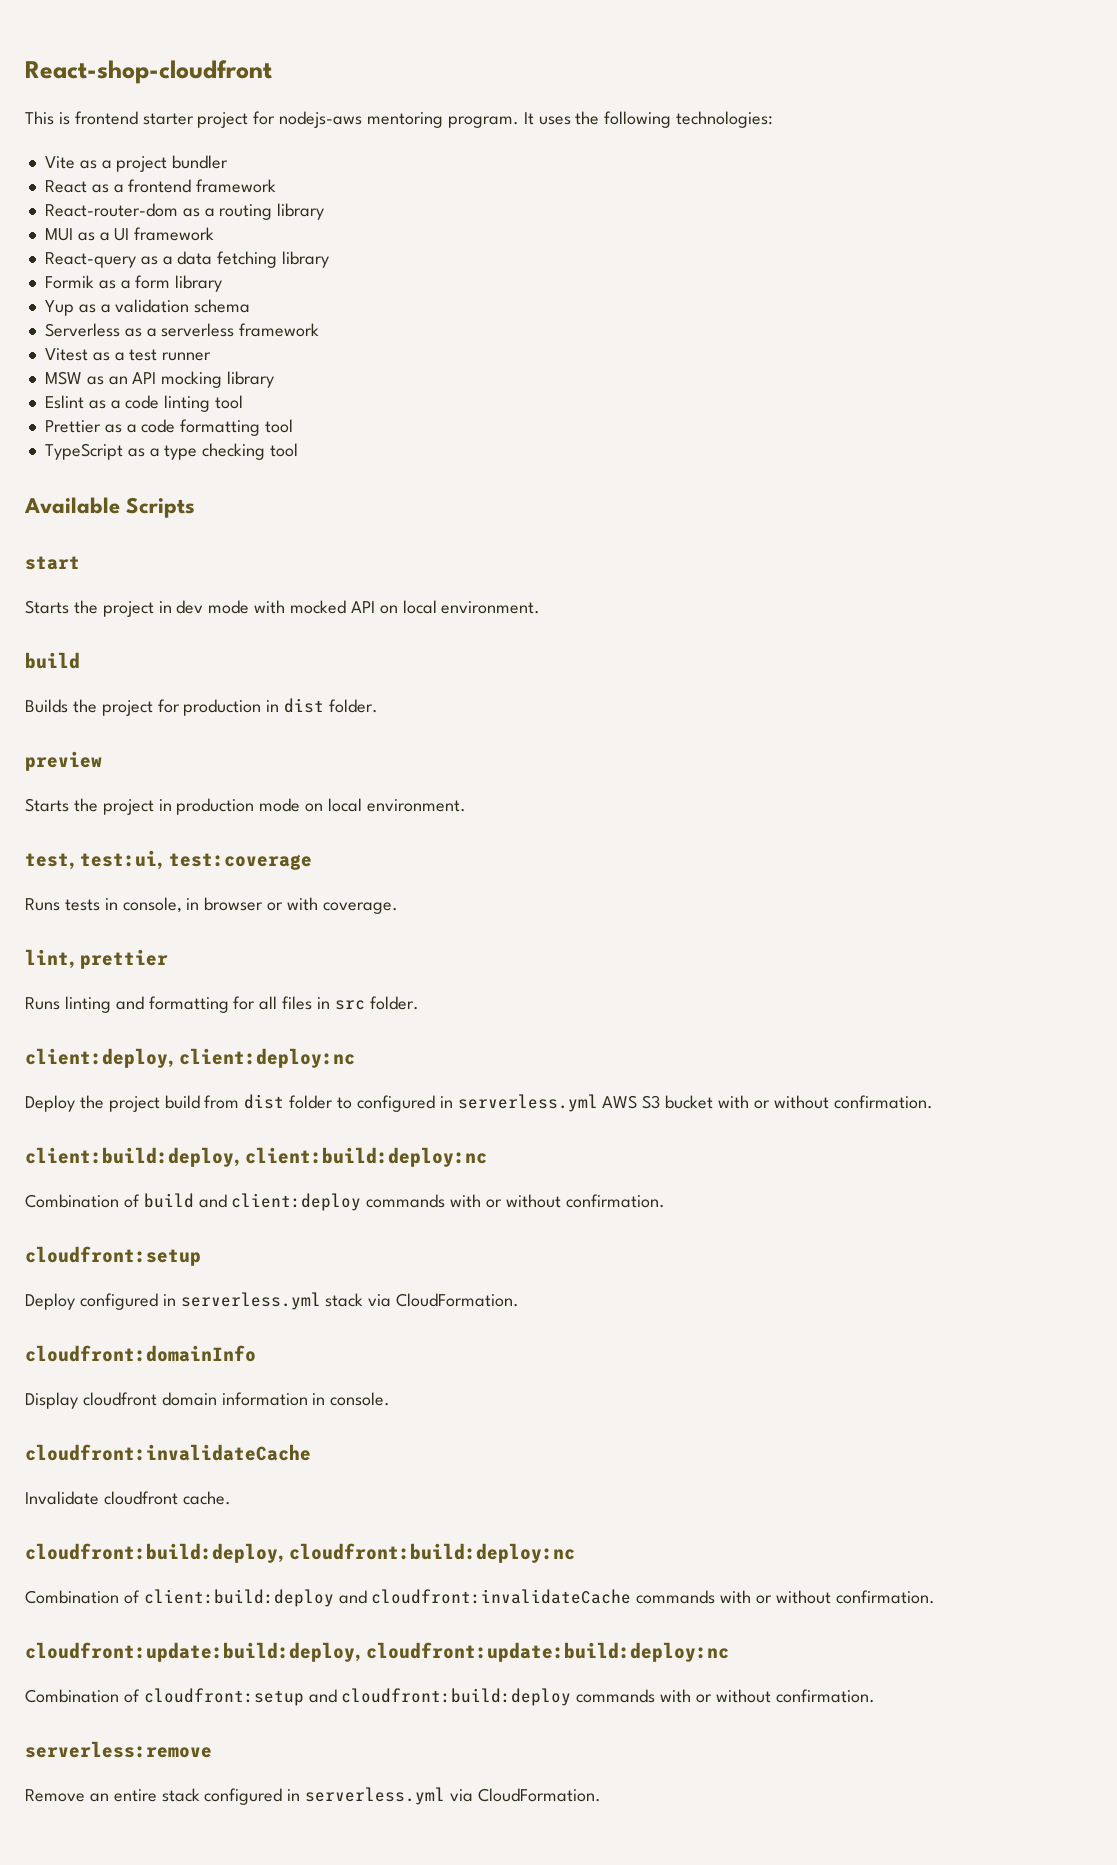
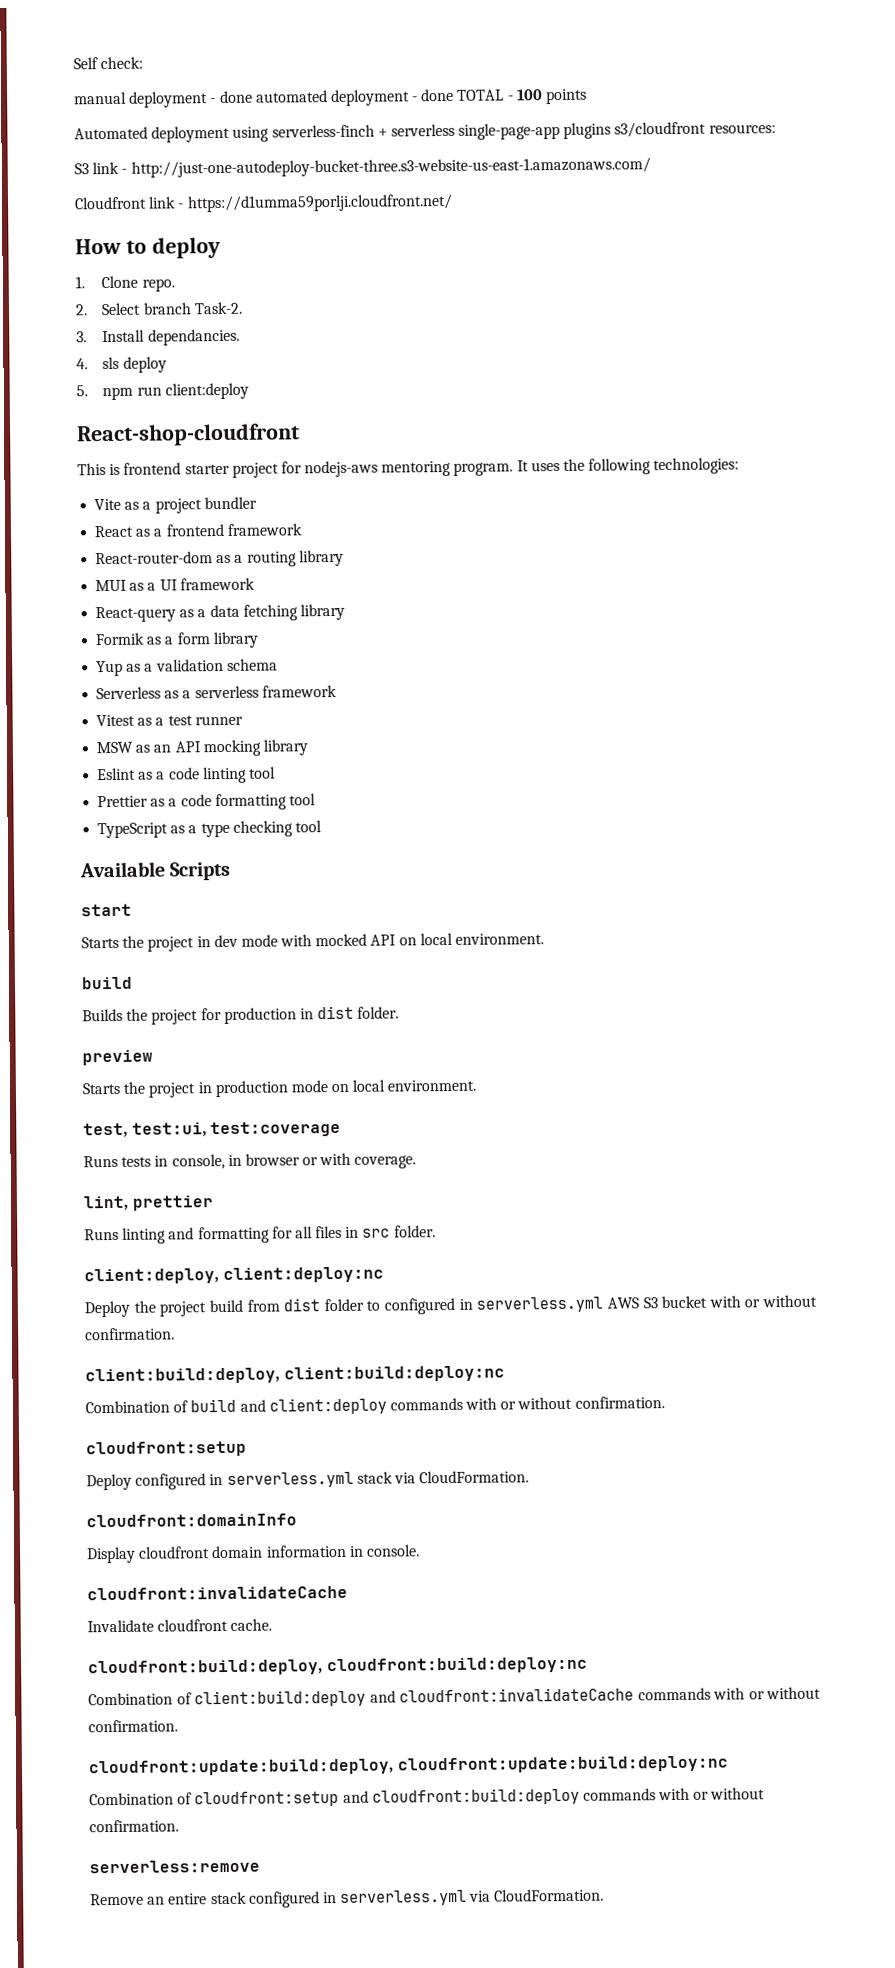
+ Self check:
+ manual deployment - done automated deployment - done TOTAL - 100 points
+ Automated deployment using serverless-finch + serverless single-page-app plugins s3/cloudfront resources:
+ S3 link - http://just-one-autodeploy-bucket-three.s3-website-us-east-1.amazonaws.com/
+ Cloudfront link - https://d1umma59porlji.cloudfront.net/
+ How to deploy
+ 1. Clone repo.
+ 2. Select branch Task-2.
+ 3. Install dependancies.
+ 4. sls deploy
+ 5. npm run client:deploy

